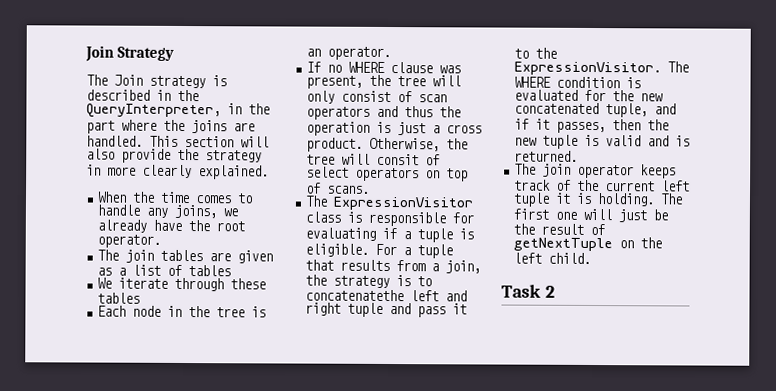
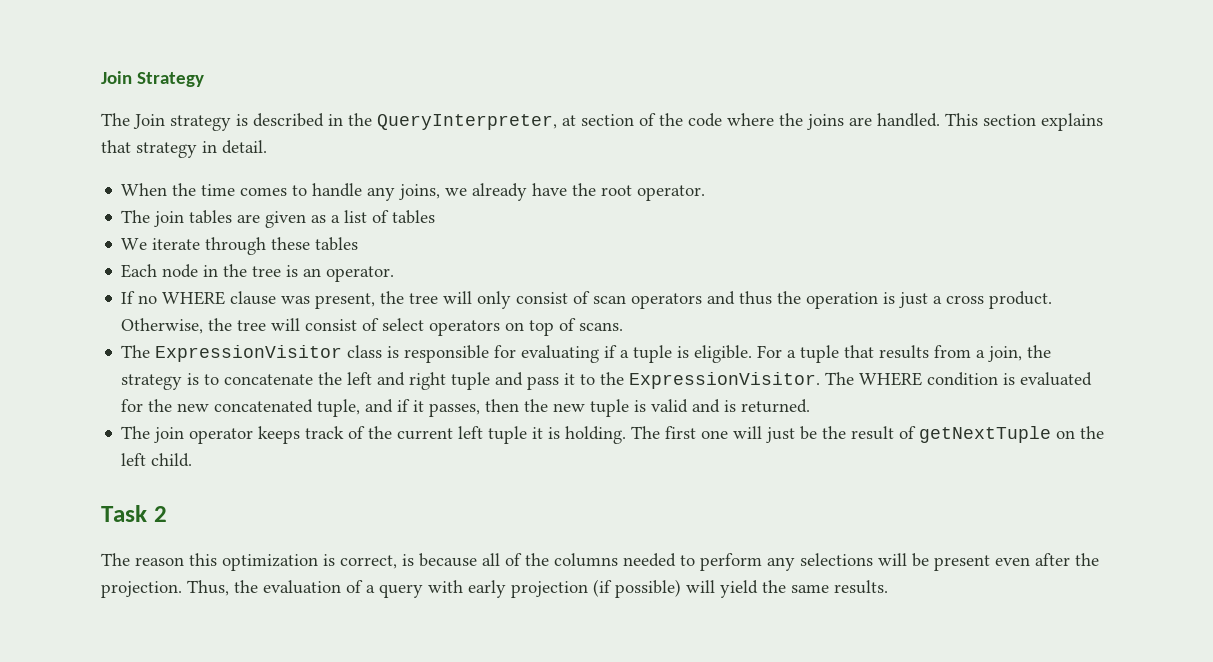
- The Join strategy is described in the QueryInterpreter, in the part where the joins are handled.
+ The Join strategy is described in the QueryInterpreter, at section of the code where the joins are handled.
- This section will also provide the strategy in more clearly explained.
+ This section explains that strategy in detail.
- Otherwise, the tree will consit of select operators on top of scans.
+ Otherwise, the tree will consist of select operators on top of scans.
- For a tuple that results from a join, the strategy is to concatenatethe left and right tuple and pass it to the ExpressionVisitor.
+ For a tuple that results from a join, the strategy is to concatenate the left and right tuple and pass it to the ExpressionVisitor.
+ The reason this optimization is correct, is because all of the columns needed to perform any selections will be present even after the projection. Thus, the evaluation of a query with early projection (if possible) will yield the same results.

